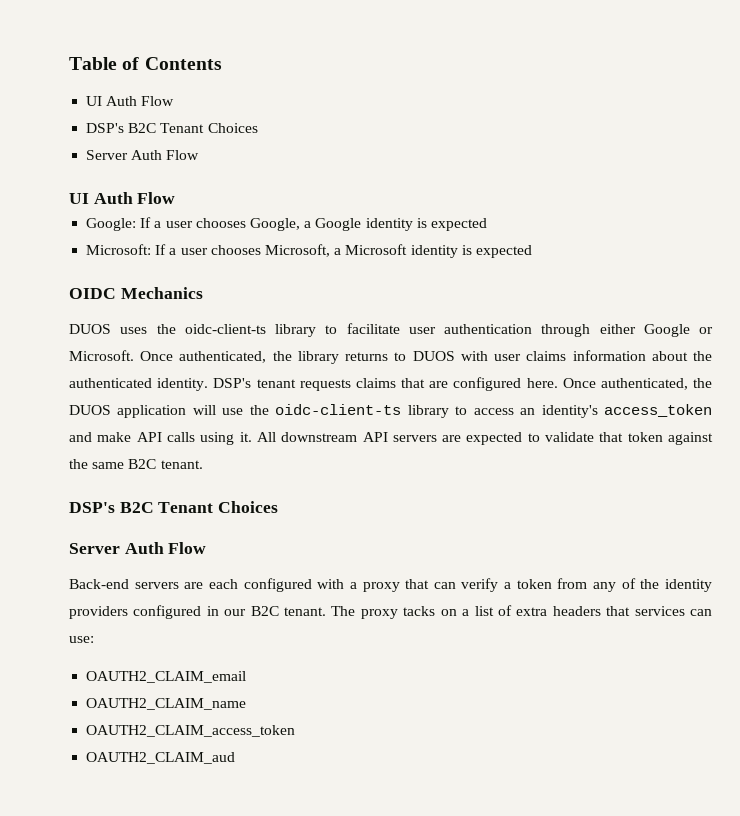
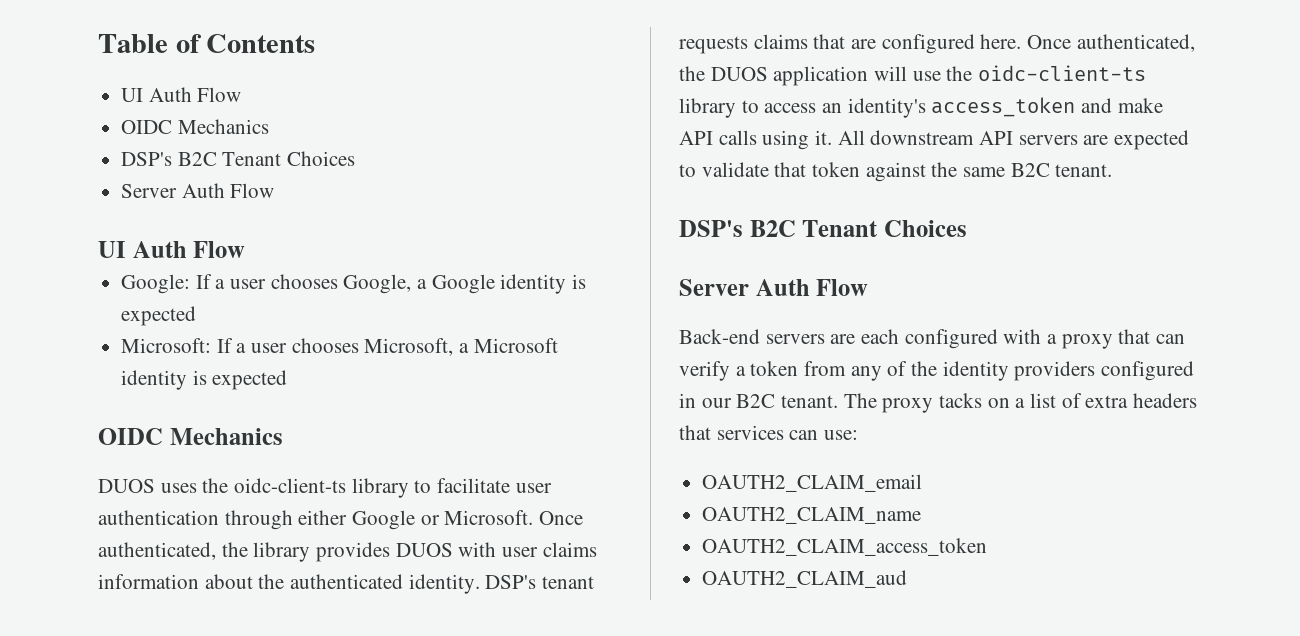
  Table of Contents
  UI Auth Flow
+ OIDC Mechanics
- Once authenticated, the library returns to DUOS with user claims information about the authenticated identity.
+ Once authenticated, the library provides DUOS with user claims information about the authenticated identity.

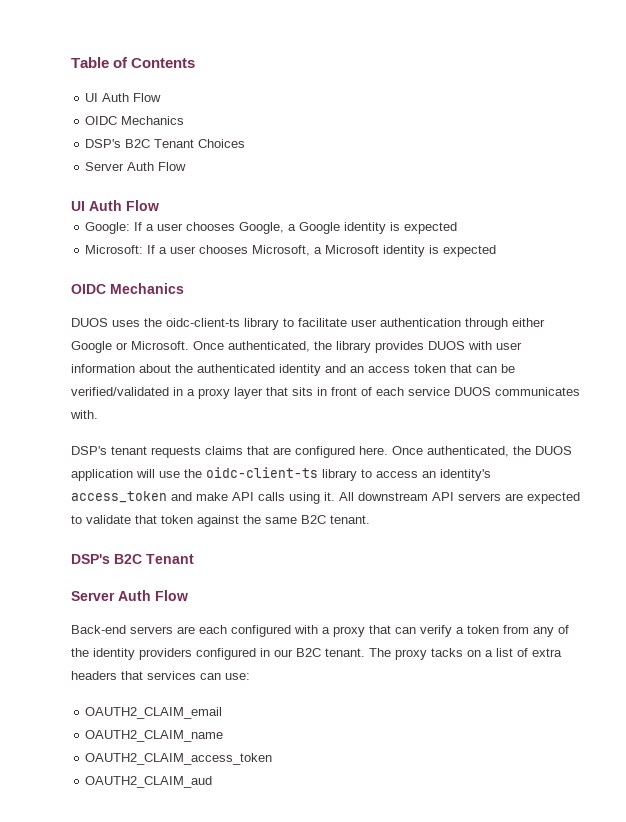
- Once authenticated, the library provides DUOS with user claims information about the authenticated identity. DSP's tenant requests claims that are configured here.
+ Once authenticated, the library provides DUOS with user information about the authenticated identity and an access token that can be verified/validated in a proxy layer that sits in front of each service DUOS communicates with.
+ DSP's tenant requests claims that are configured here.
  All downstream API servers are expected to validate that token against the same B2C tenant.
- DSP's B2C Tenant Choices
+ DSP's B2C Tenant

